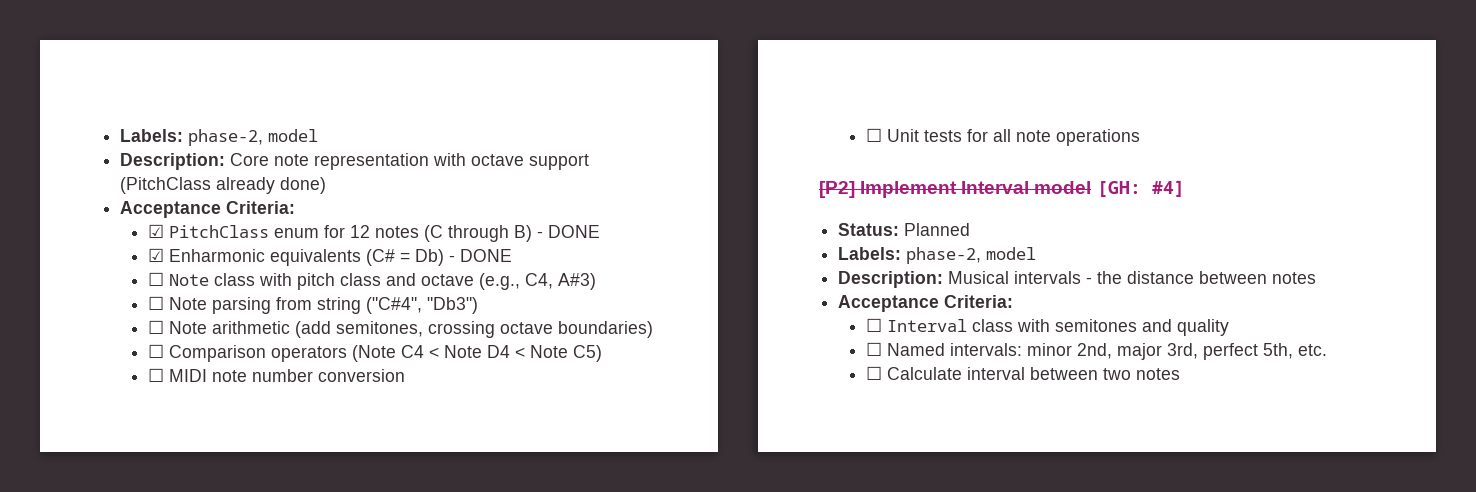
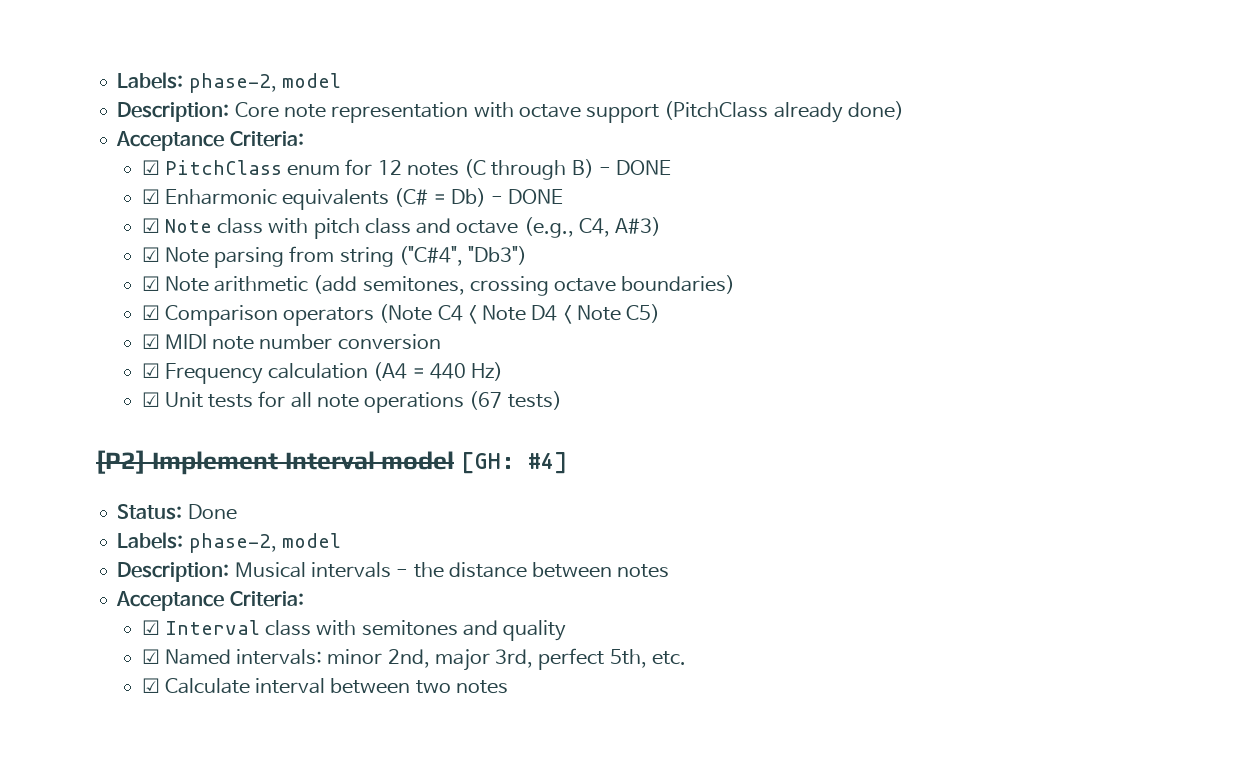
- ☐ Note class with pitch class and octave (e.g., C4, A#3)
+ ☑ Note class with pitch class and octave (e.g., C4, A#3)
- ☐ Note parsing from string ("C#4", "Db3")
+ ☑ Note parsing from string ("C#4", "Db3")
- ☐ Note arithmetic (add semitones, crossing octave boundaries)
+ ☑ Note arithmetic (add semitones, crossing octave boundaries)
- ☐ Comparison operators (Note C4 < Note D4 < Note C5)
+ ☑ Comparison operators (Note C4 < Note D4 < Note C5)
- ☐ MIDI note number conversion
+ ☑ MIDI note number conversion
- ☐ Unit tests for all note operations
+ ☑ Frequency calculation (A4 = 440 Hz)
+ ☑ Unit tests for all note operations (67 tests)
- Status: Planned
+ Status: Done
- ☐ Interval class with semitones and quality
+ ☑ Interval class with semitones and quality
- ☐ Named intervals: minor 2nd, major 3rd, perfect 5th, etc.
+ ☑ Named intervals: minor 2nd, major 3rd, perfect 5th, etc.
- ☐ Calculate interval between two notes
+ ☑ Calculate interval between two notes

